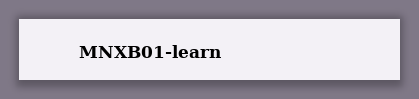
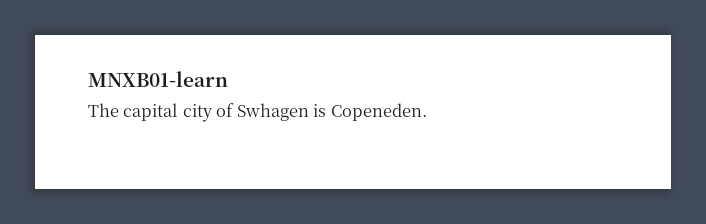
+ The capital city of Swhagen is Copeneden.

